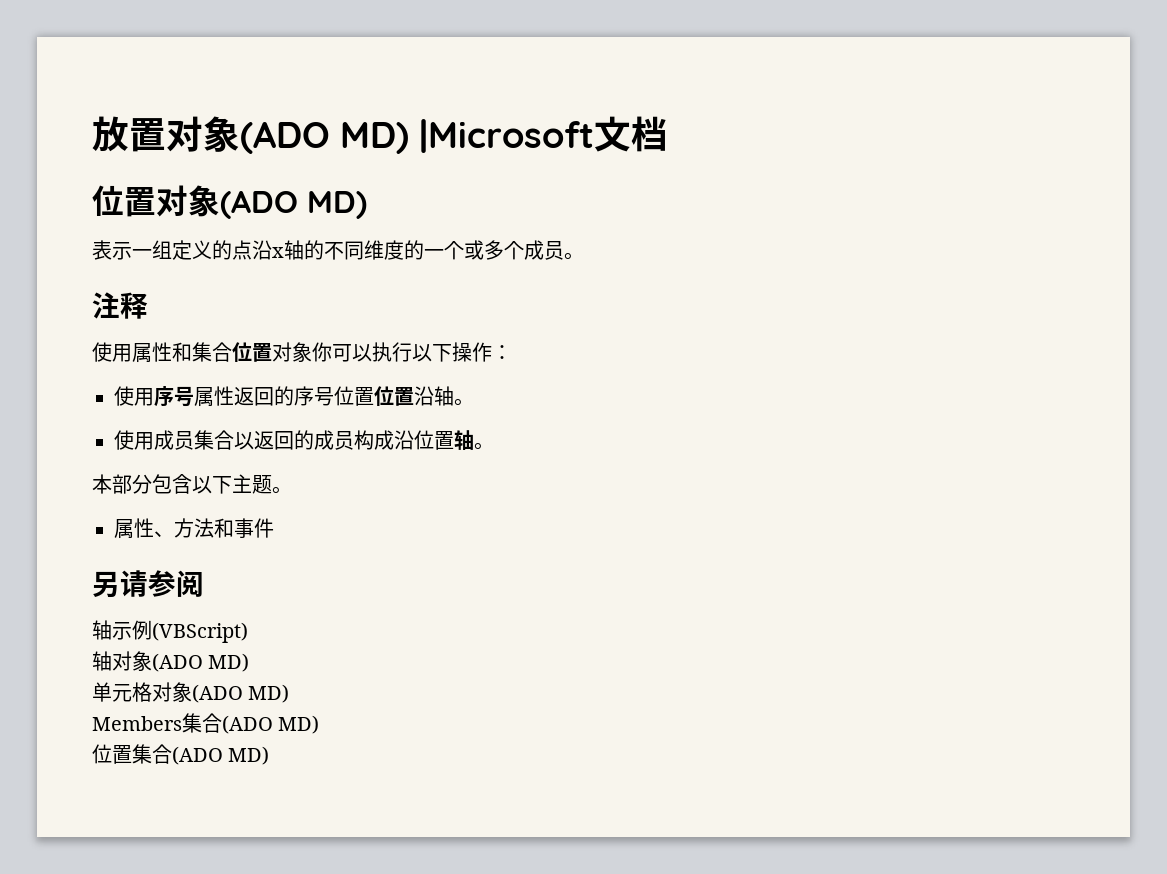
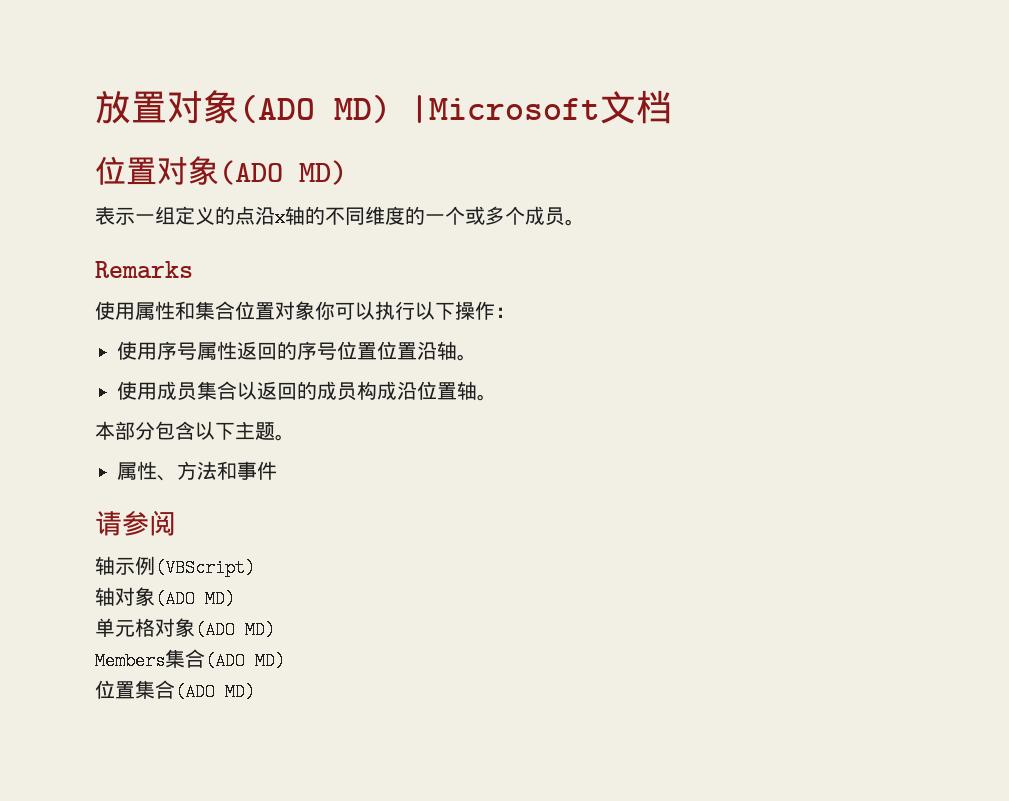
- 注释
+ Remarks
- 另请参阅
+ 请参阅

